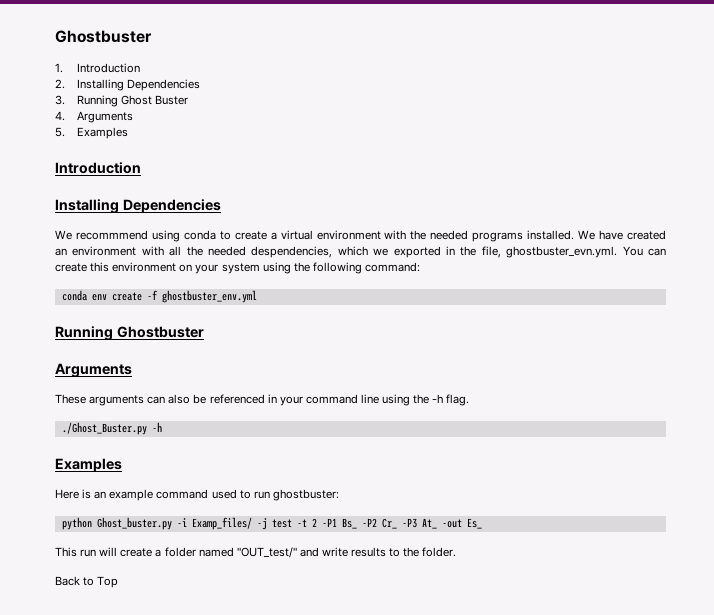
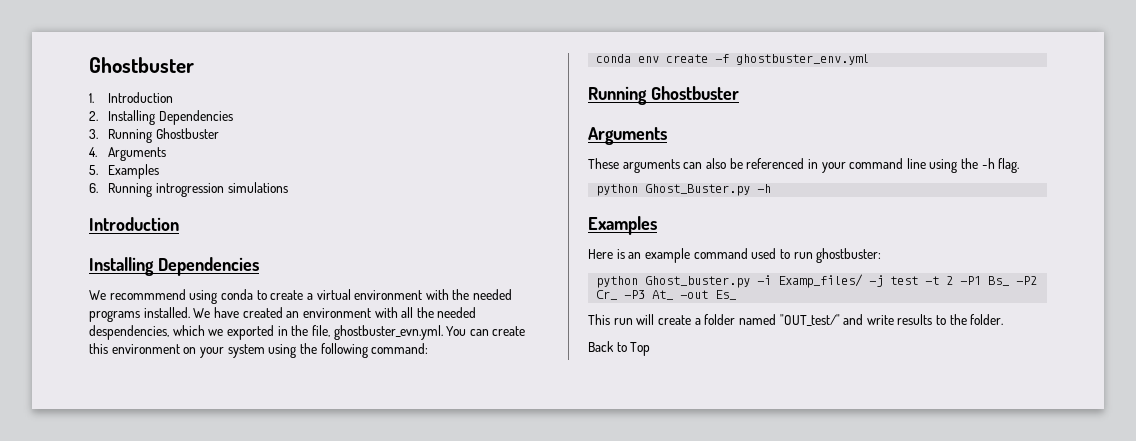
- 3. Running Ghost Buster
+ 3. Running Ghostbuster
+ 6. Running introgression simulations
- ./Ghost_Buster.py -h
+ python Ghost_Buster.py -h

